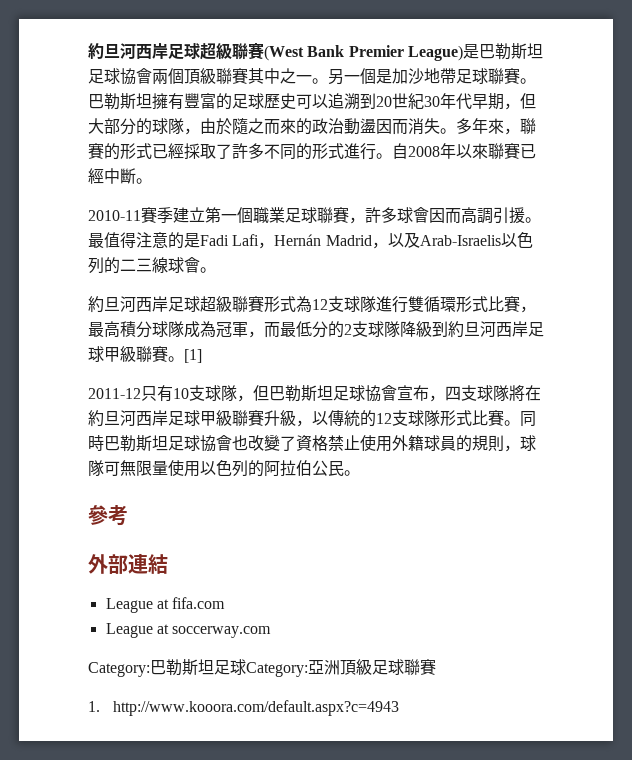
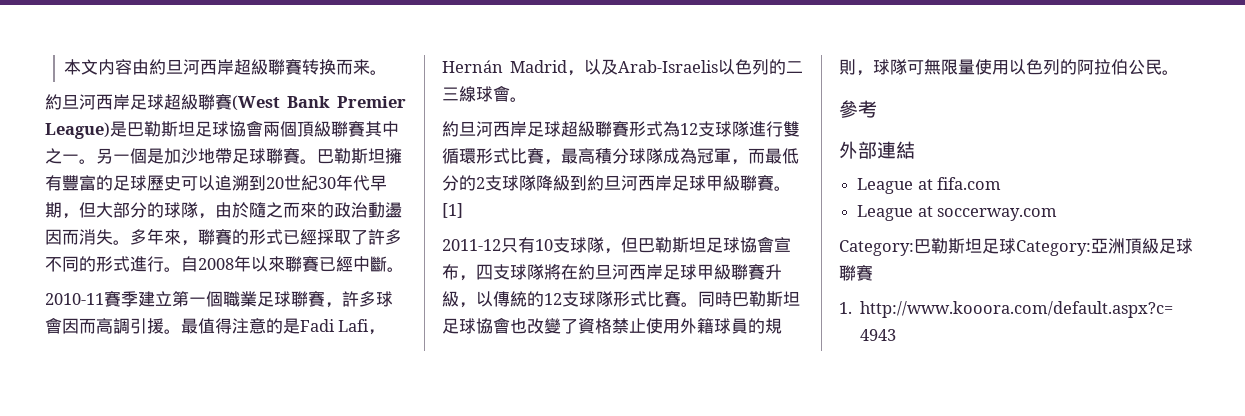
+ 本文内容由約旦河西岸超級聯賽转换而来。

